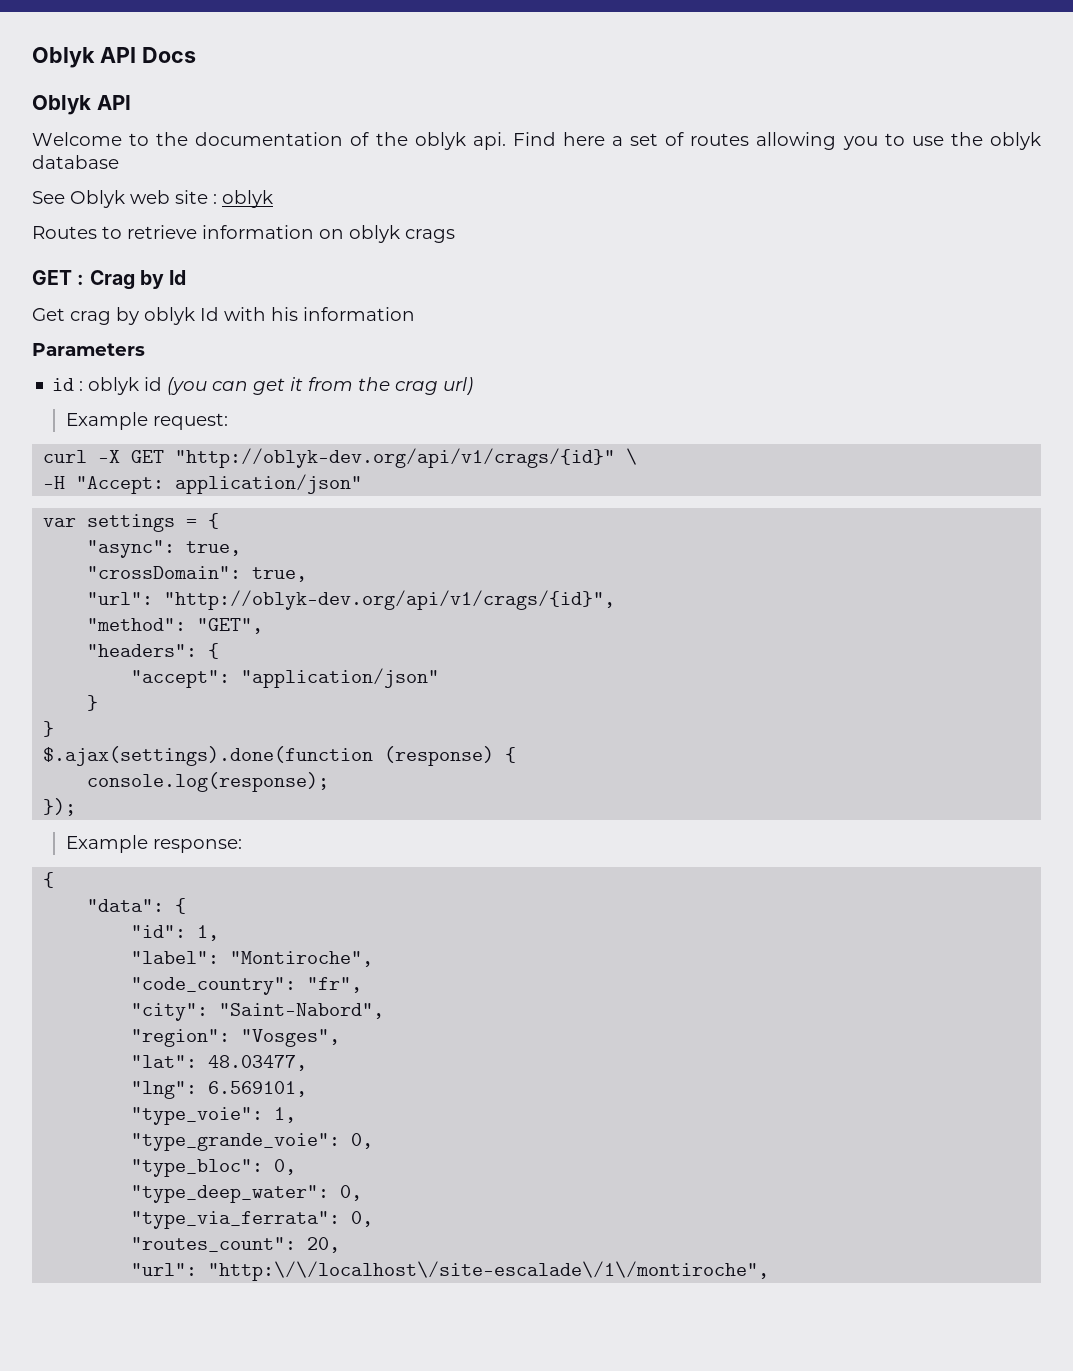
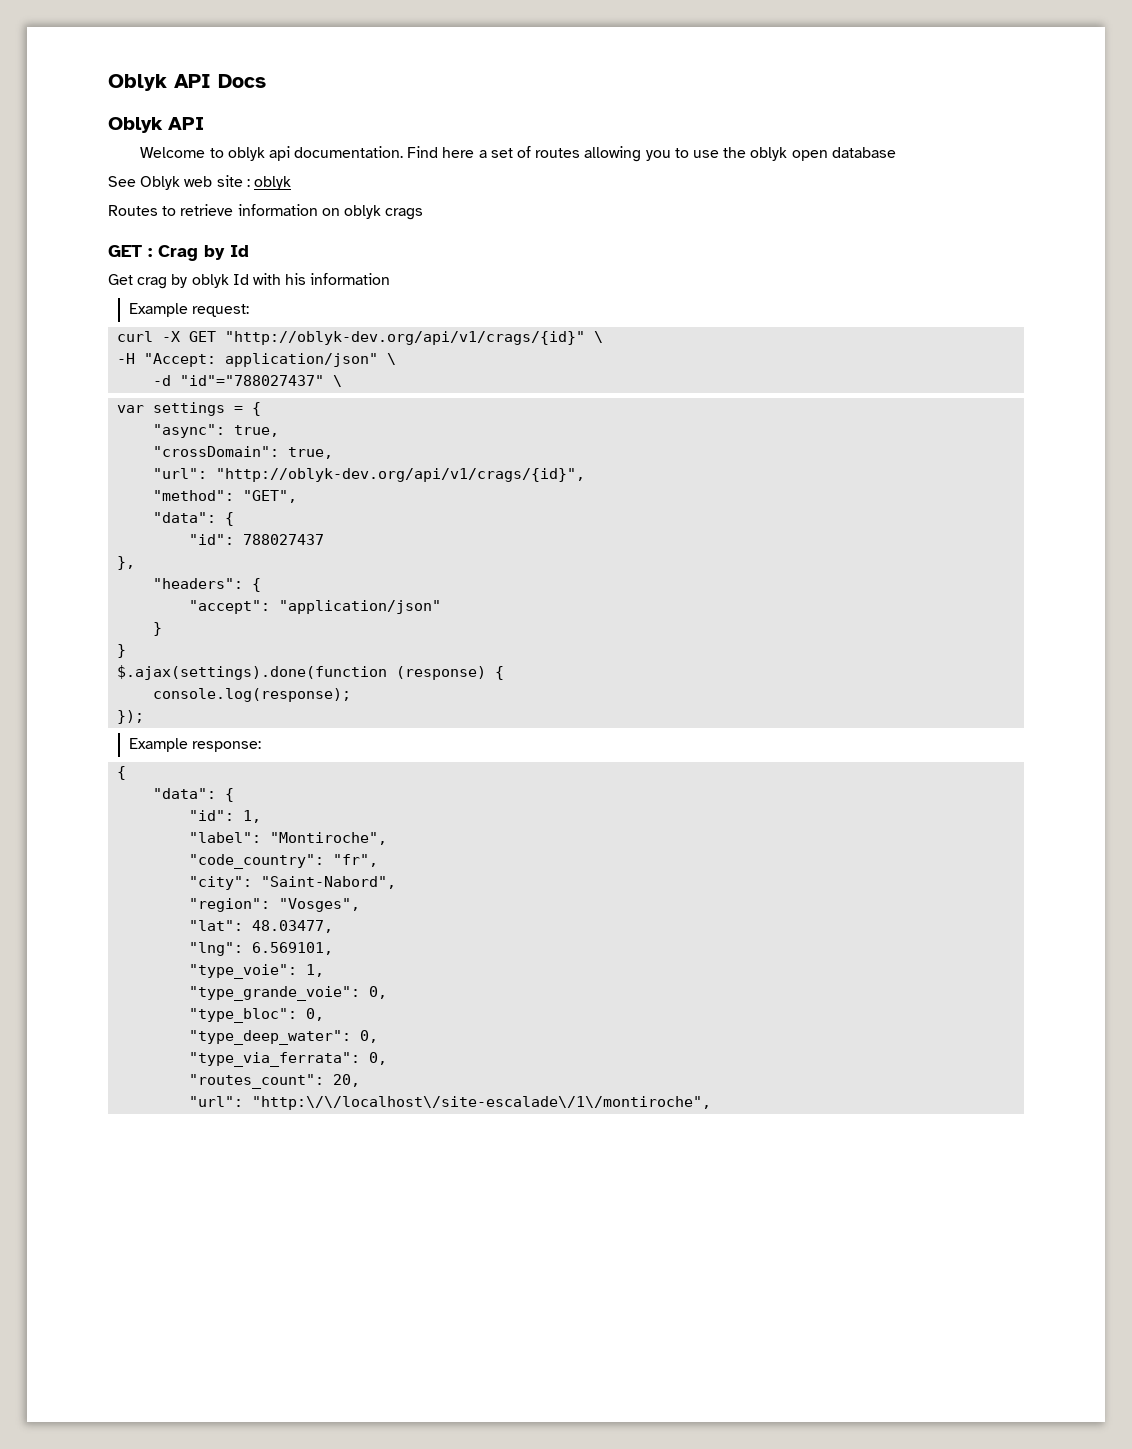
- Welcome to the documentation of the oblyk api.
+ Welcome to oblyk api documentation.
- Find here a set of routes allowing you to use the oblyk database
+ Find here a set of routes allowing you to use the oblyk open database
- Parameters
- id : oblyk id (you can get it from the crag url)
- -H "Accept: application/json"
+ -H "Accept: application/json" \
+ -d "id"="788027437" \
  "method": "GET",
+ "data": {
+ "id": 788027437
+ },

